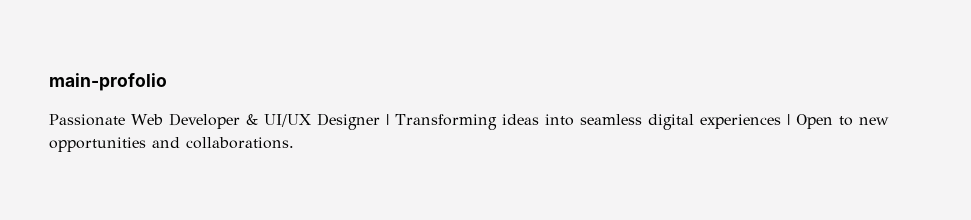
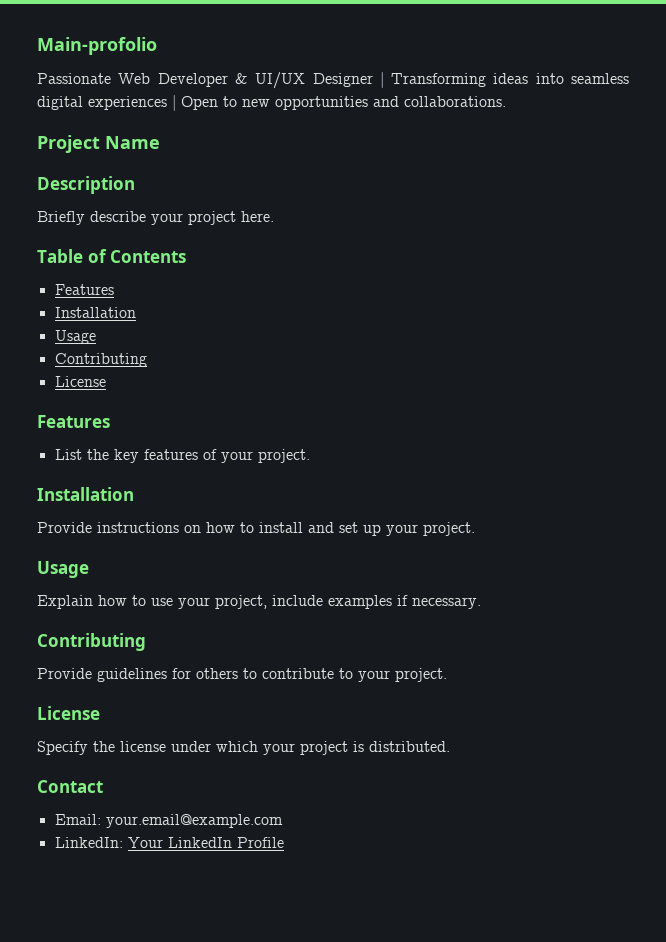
- main-profolio
+ Main-profolio
+ Project Name
+ Description
+ Briefly describe your project here.
+ Table of Contents
+ Features
+ Installation
+ Usage
+ Contributing
+ License
+ Features
+ List the key features of your project.
+ Installation
+ Provide instructions on how to install and set up your project.
+ Usage
+ Explain how to use your project, include examples if necessary.
+ Contributing
+ Provide guidelines for others to contribute to your project.
+ License
+ Specify the license under which your project is distributed.
+ Contact
+ Email: your.email@example.com
+ LinkedIn: Your LinkedIn Profile

